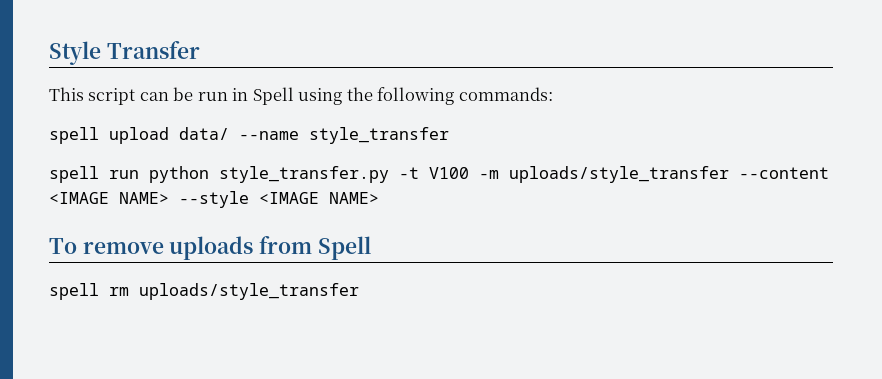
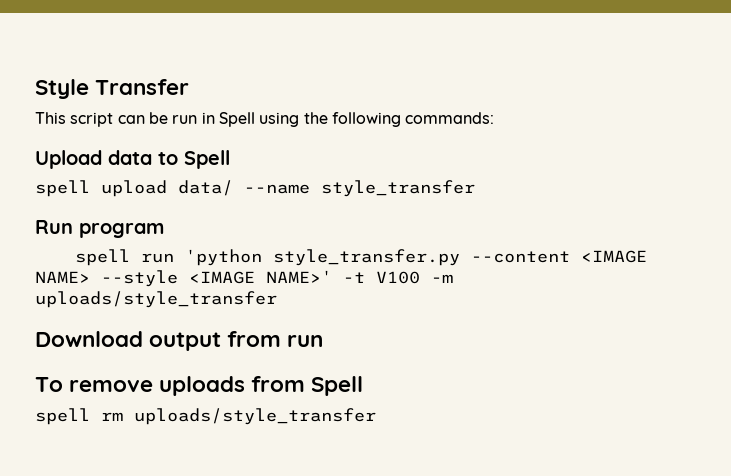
+ Upload data to Spell
+ Run program
- spell run python style_transfer.py -t V100 -m uploads/style_transfer --content <IMAGE NAME> --style <IMAGE NAME>
+ spell run 'python style_transfer.py --content <IMAGE NAME> --style <IMAGE NAME>' -t V100 -m uploads/style_transfer
+ Download output from run

